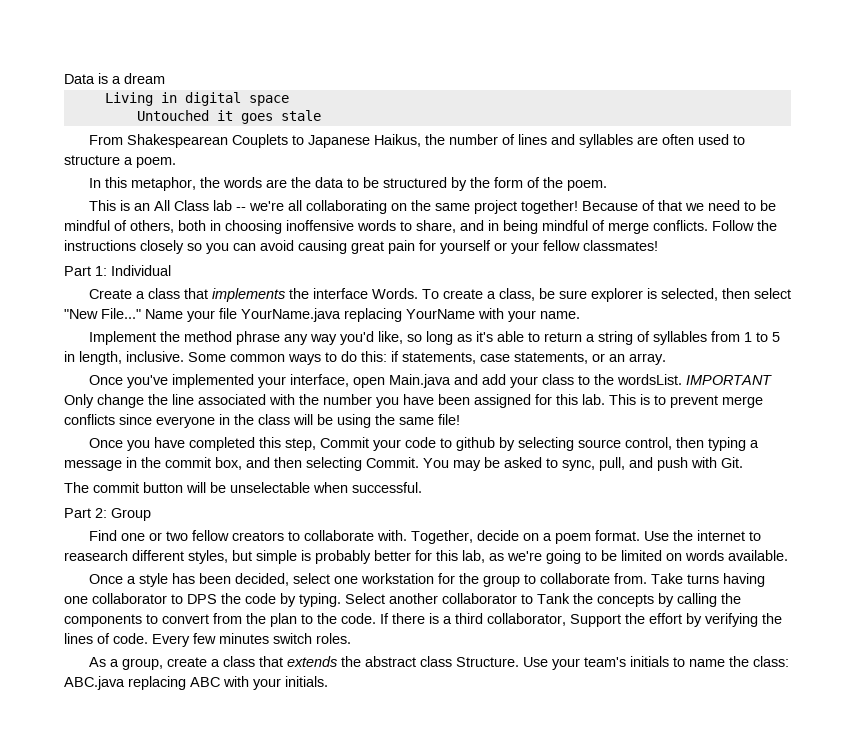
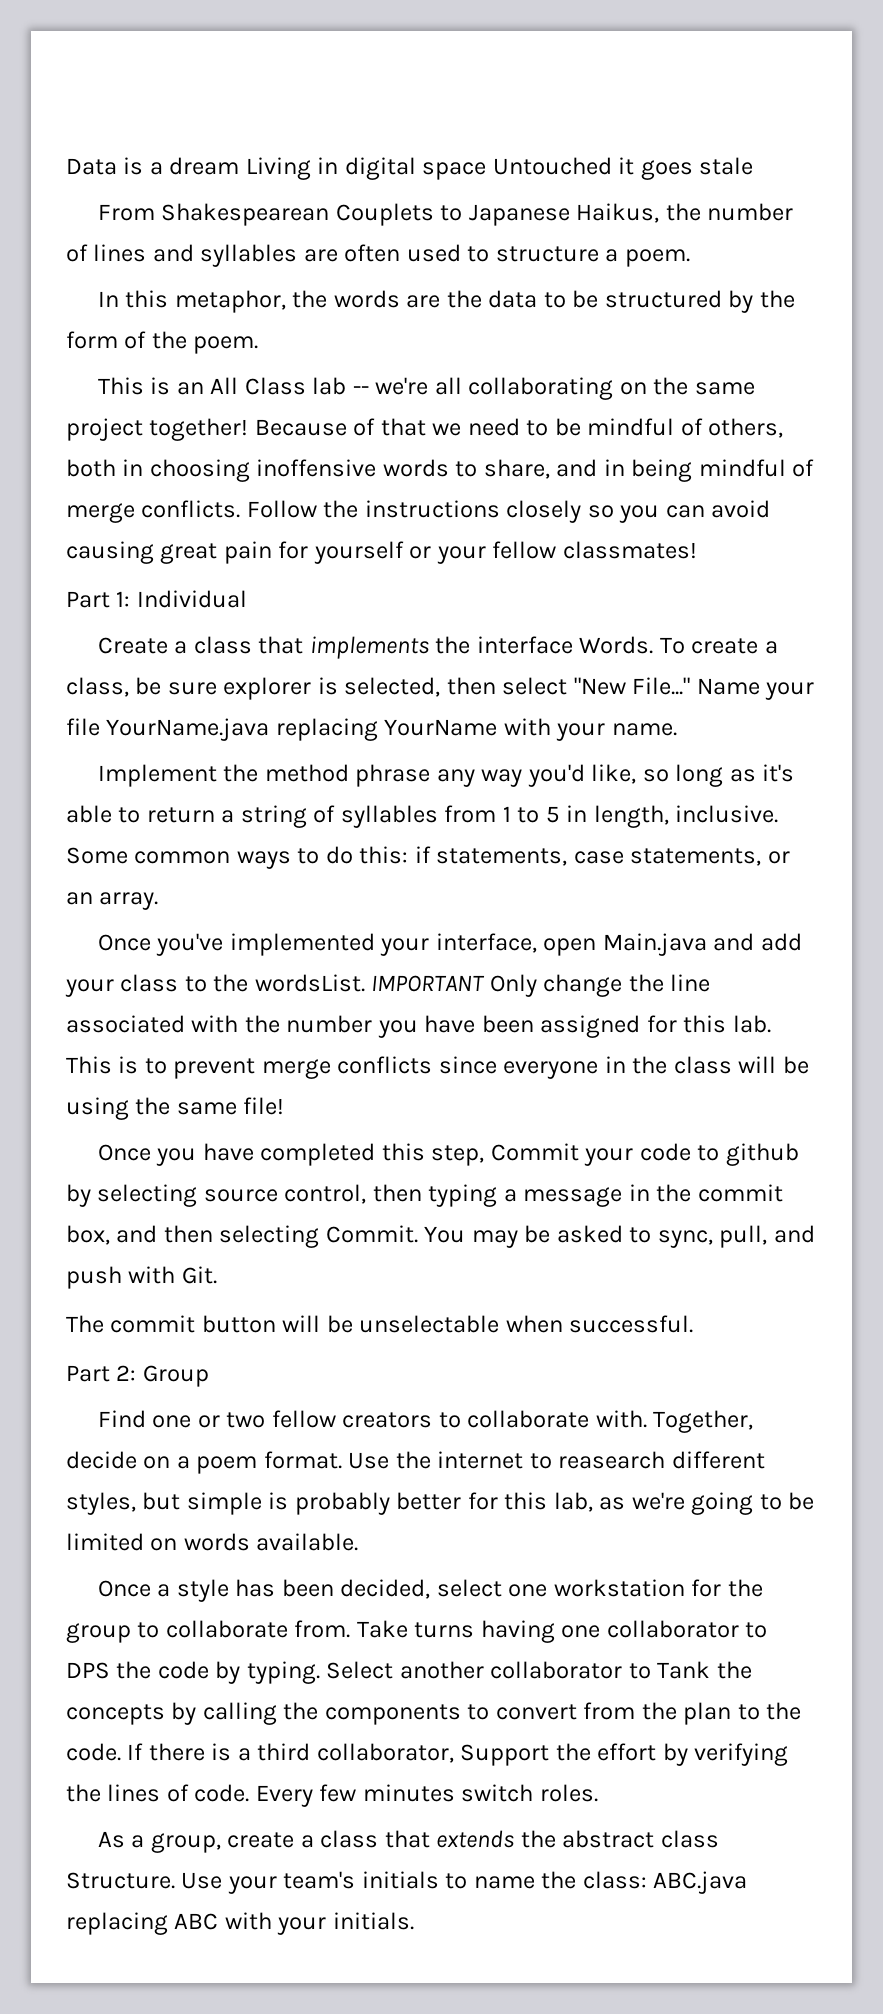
- Data is a dream
- Living in digital space
- Untouched it goes stale
+ Data is a dream Living in digital space Untouched it goes stale

